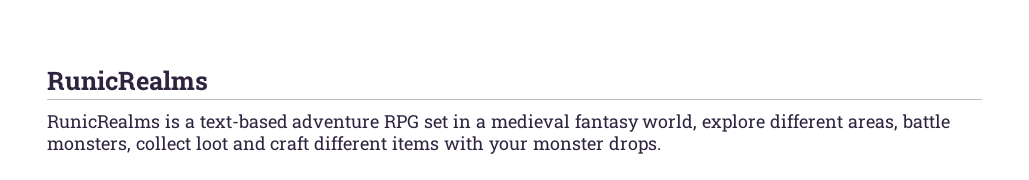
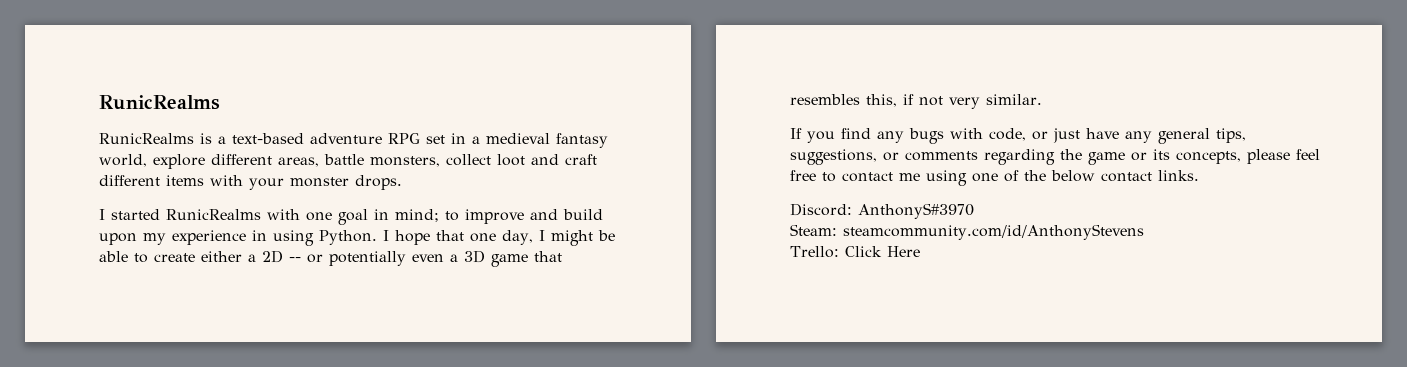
+ I started RunicRealms with one goal in mind; to improve and build upon my experience in using Python. I hope that one day, I might be able to create either a 2D -- or potentially even a 3D game that resembles this, if not very similar.
+ If you find any bugs with code, or just have any general tips, suggestions, or comments regarding the game or its concepts, please feel free to contact me using one of the below contact links.
+ Discord: AnthonyS#3970
+ Steam: steamcommunity.com/id/AnthonyStevens
+ Trello: Click Here

